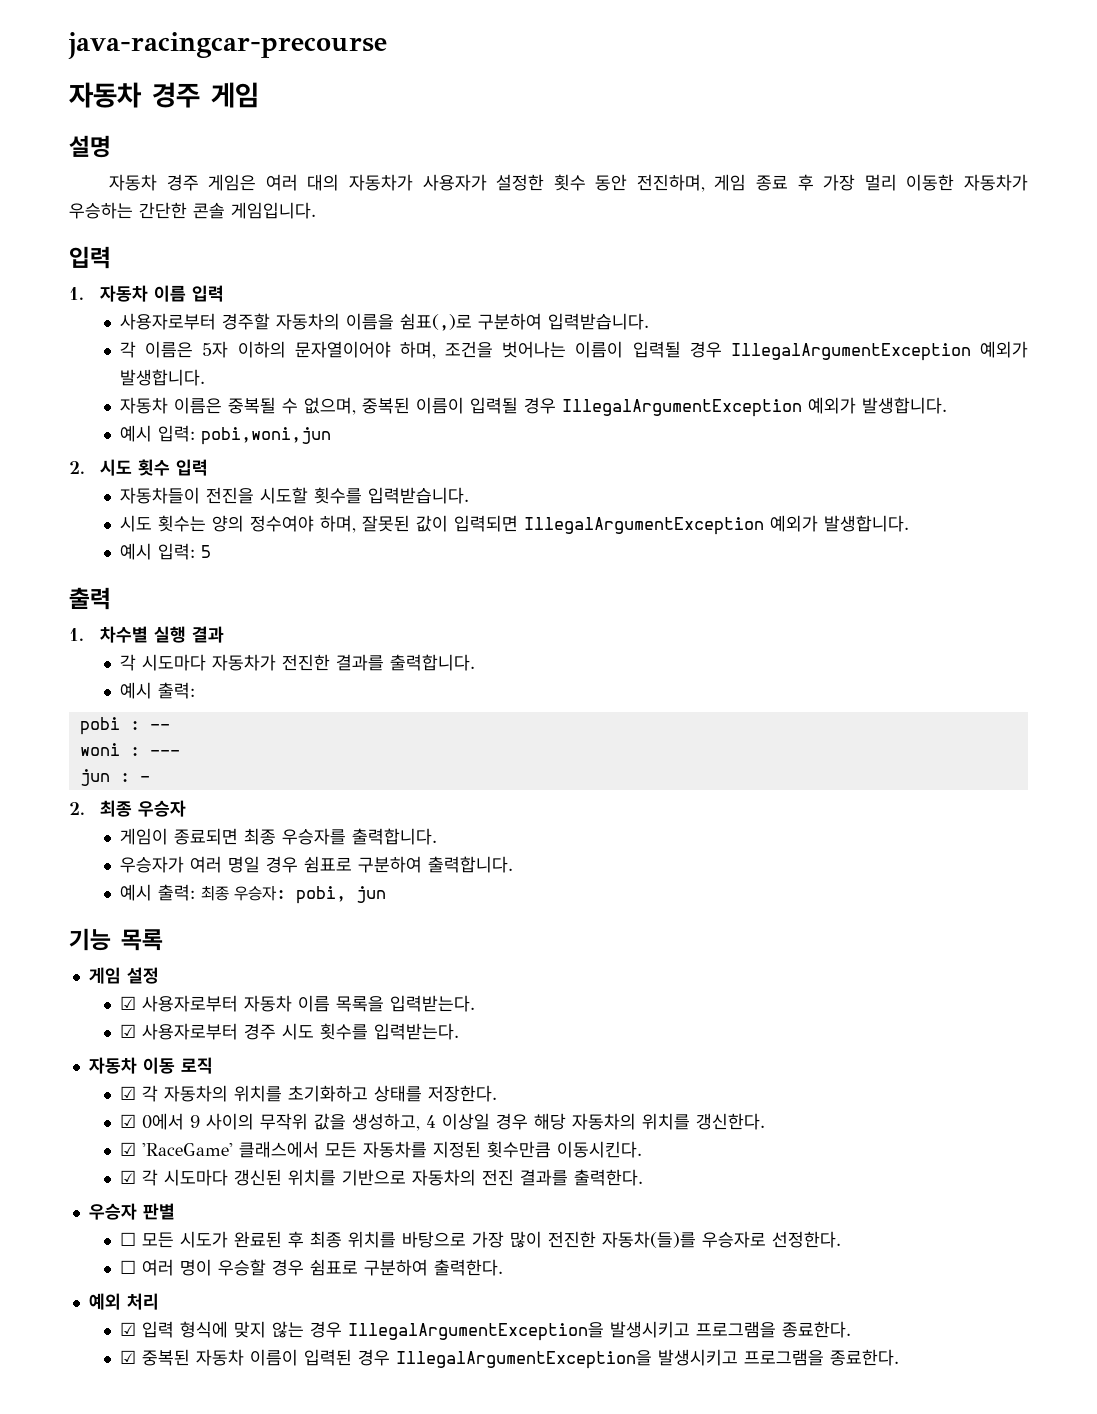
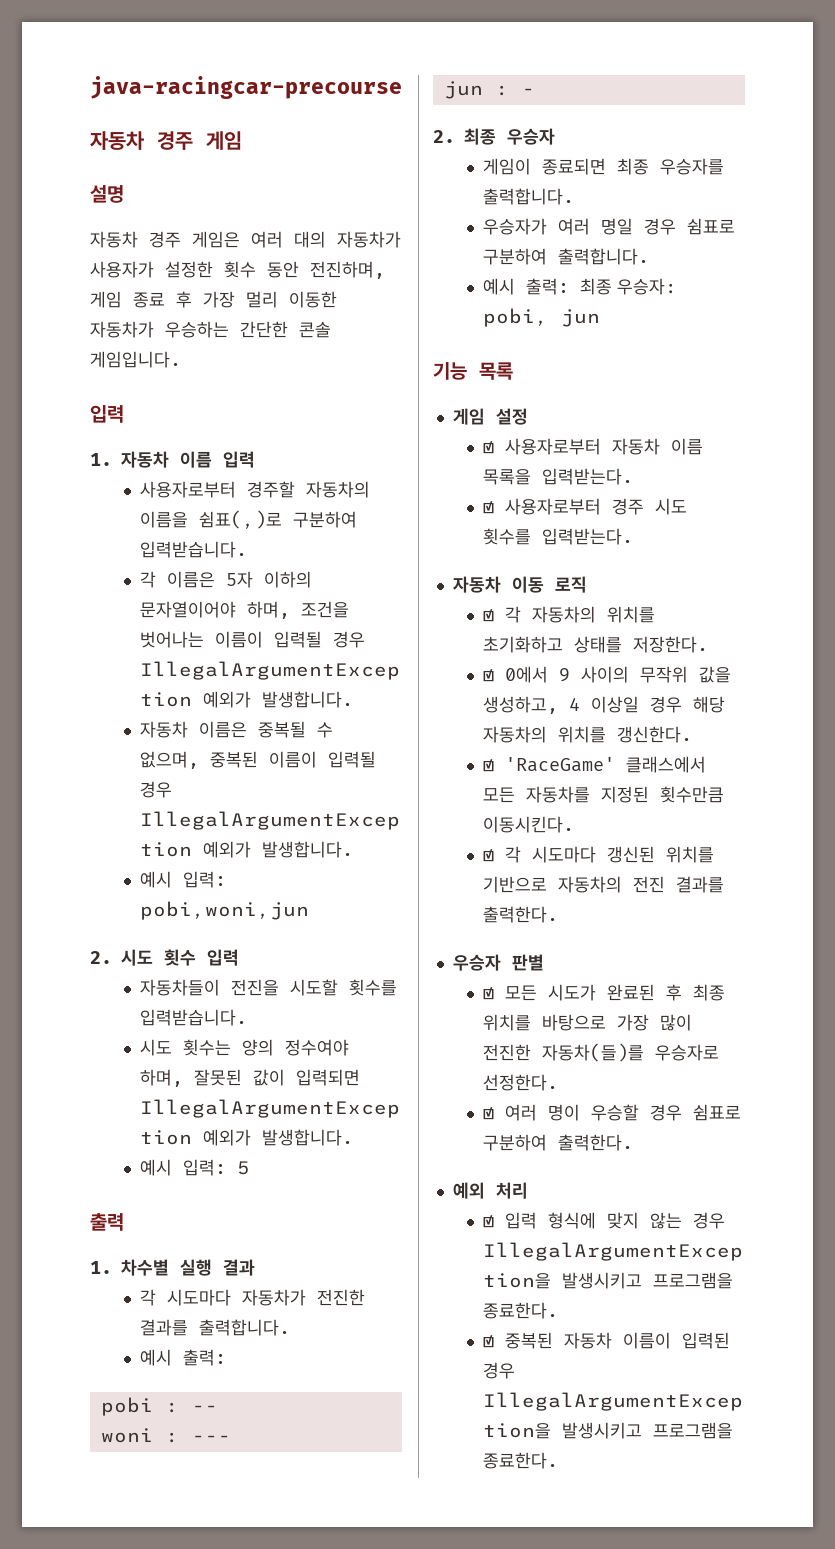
- ☐ 모든 시도가 완료된 후 최종 위치를 바탕으로 가장 많이 전진한 자동차(들)를 우승자로 선정한다.
+ ☑ 모든 시도가 완료된 후 최종 위치를 바탕으로 가장 많이 전진한 자동차(들)를 우승자로 선정한다.
- ☐ 여러 명이 우승할 경우 쉼표로 구분하여 출력한다.
+ ☑ 여러 명이 우승할 경우 쉼표로 구분하여 출력한다.

